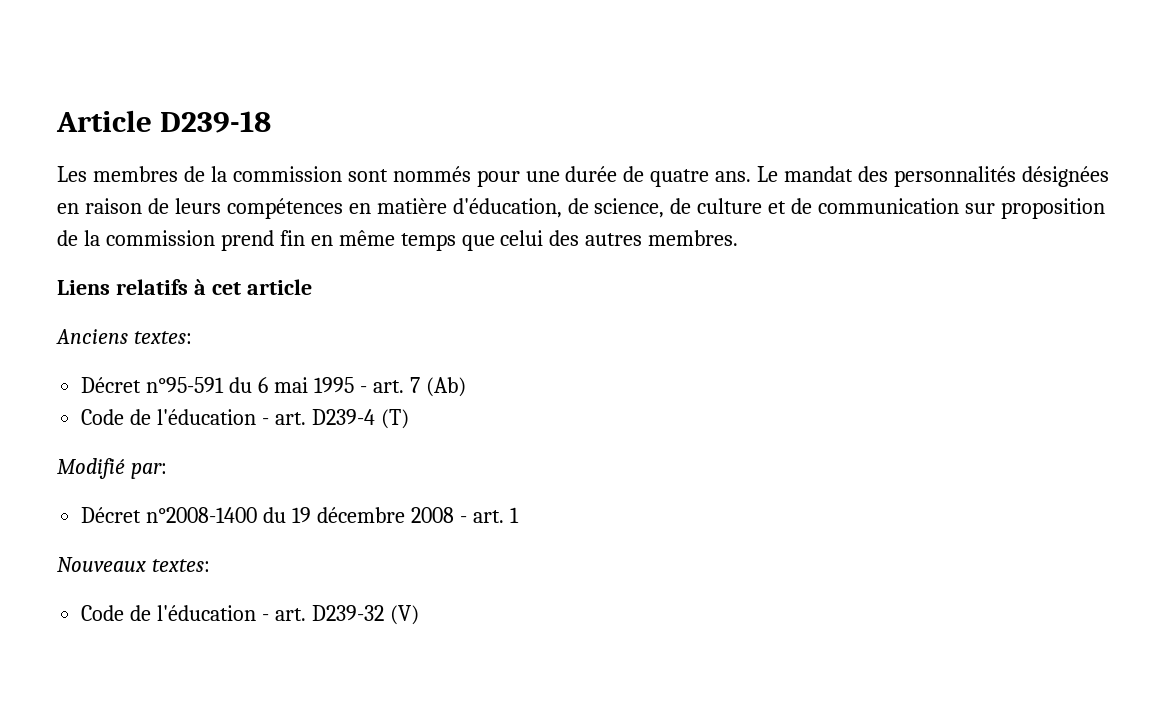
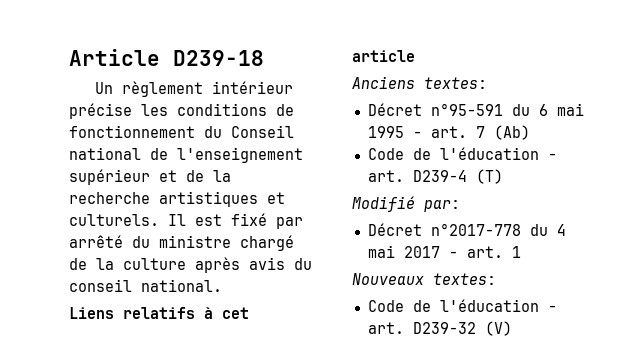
- Les membres de la commission sont nommés pour une durée de quatre ans. Le mandat des personnalités désignées en raison de leurs compétences en matière d'éducation, de science, de culture et de communication sur proposition de la commission prend fin en même temps que celui des autres membres.
+ Un règlement intérieur précise les conditions de fonctionnement du Conseil national de l'enseignement supérieur et de la recherche artistiques et culturels. Il est fixé par arrêté du ministre chargé de la culture après avis du conseil national.
- Décret n°2008-1400 du 19 décembre 2008 - art. 1
+ Décret n°2017-778 du 4 mai 2017 - art. 1

